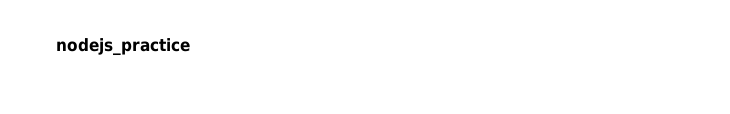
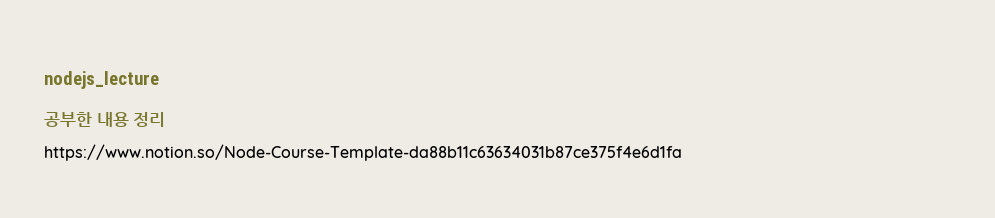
- nodejs_practice
+ nodejs_lecture
+ 공부한 내용 정리
+ https://www.notion.so/Node-Course-Template-da88b11c63634031b87ce375f4e6d1fa

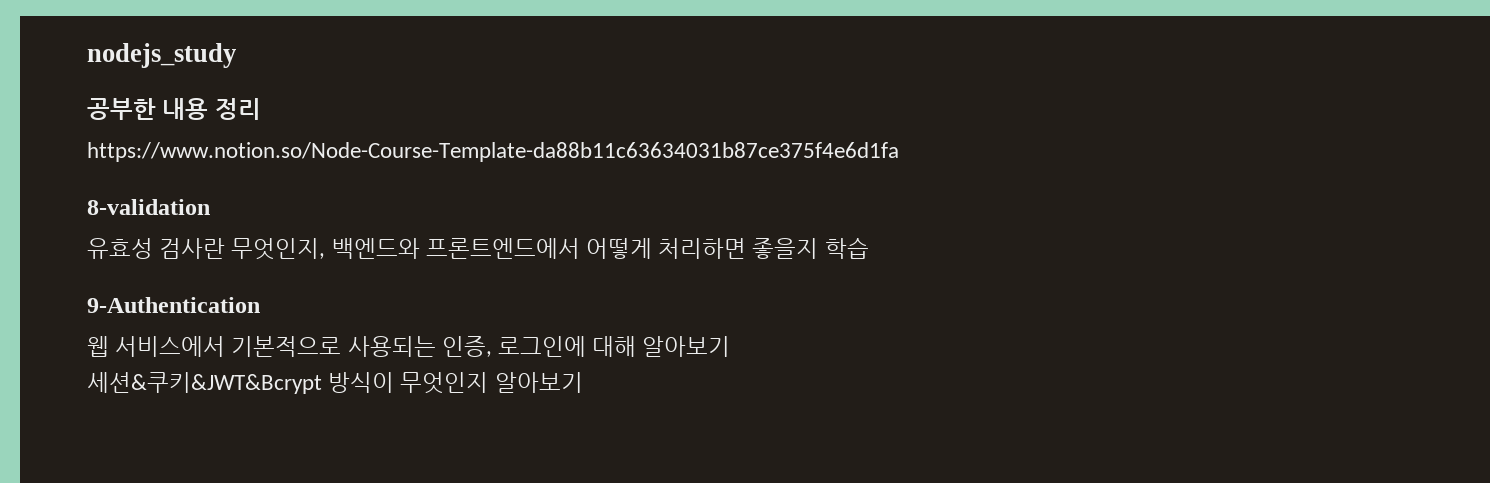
- nodejs_lecture
+ nodejs_study
+ 8-validation
+ 유효성 검사란 무엇인지, 백엔드와 프론트엔드에서 어떻게 처리하면 좋을지 학습
+ 9-Authentication
+ 웹 서비스에서 기본적으로 사용되는 인증, 로그인에 대해 알아보기
+ 세션&쿠키&JWT&Bcrypt 방식이 무엇인지 알아보기

